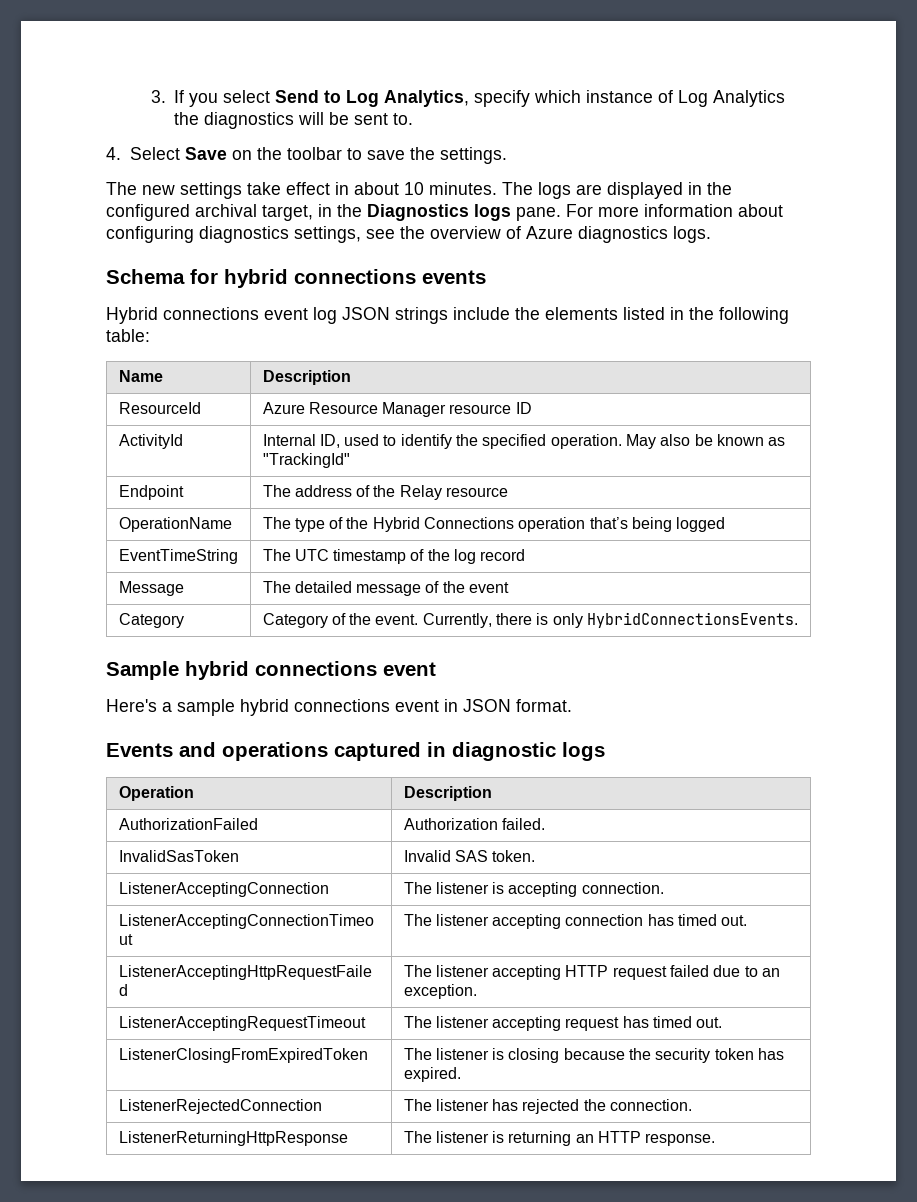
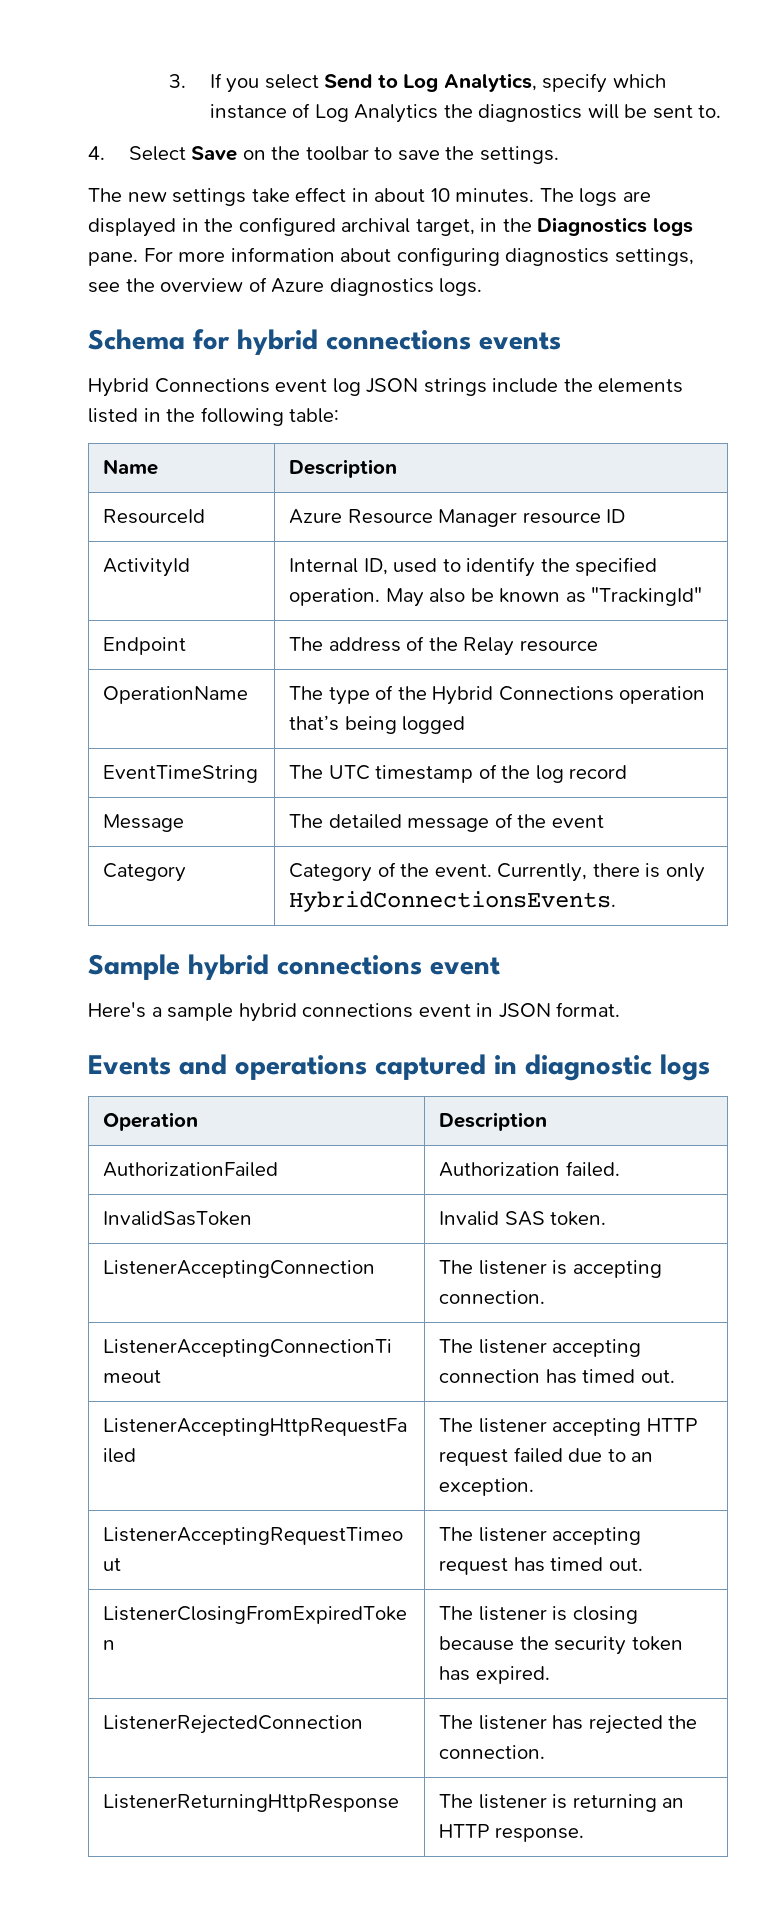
- Hybrid connections event log JSON strings include the elements listed in the following table:
+ Hybrid Connections event log JSON strings include the elements listed in the following table:

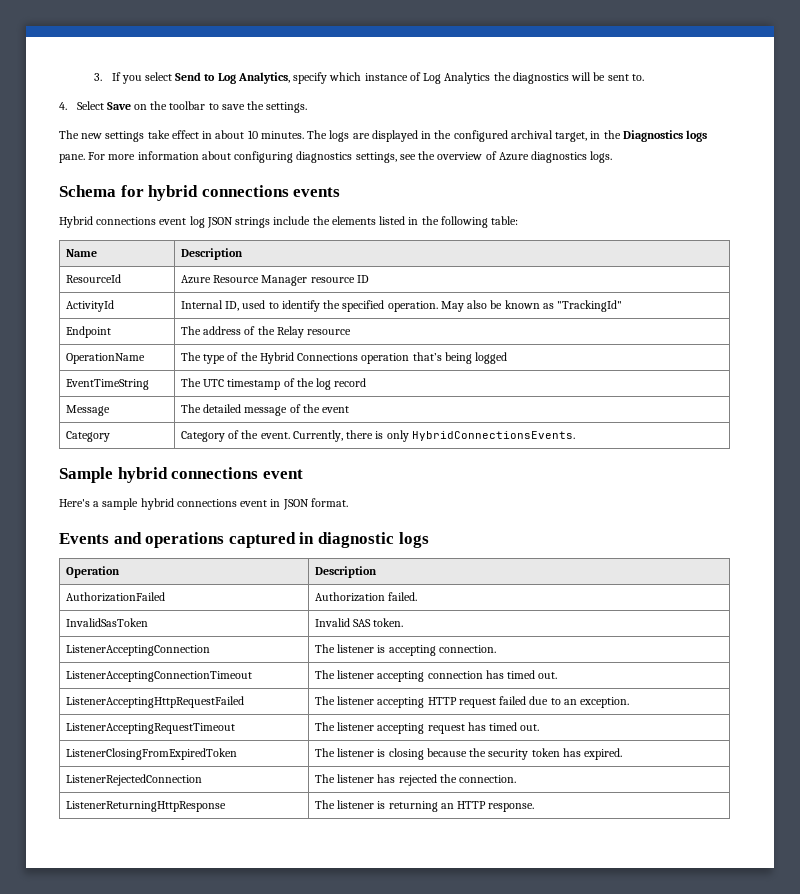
- Hybrid Connections event log JSON strings include the elements listed in the following table:
+ Hybrid connections event log JSON strings include the elements listed in the following table:

